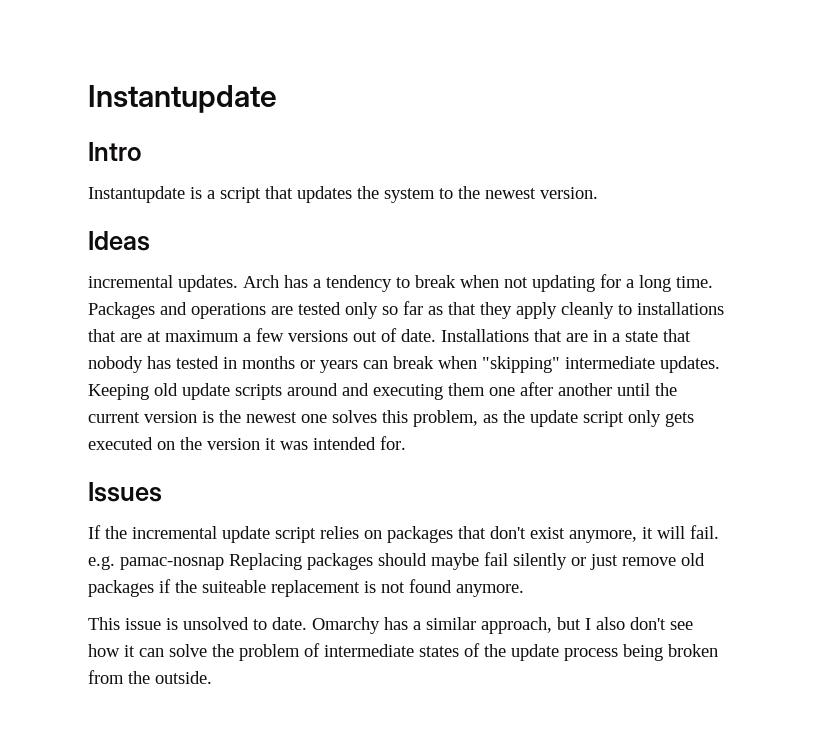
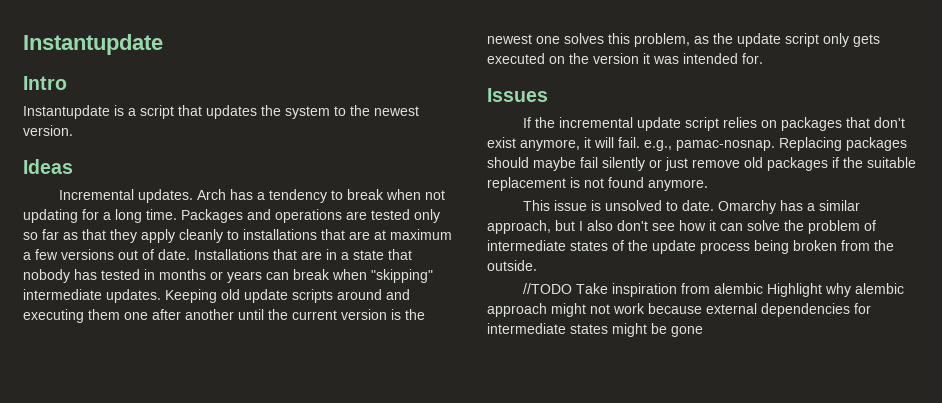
- incremental updates.
+ Incremental updates.
- If the incremental update script relies on packages that don't exist anymore, it will fail. e.g. pamac-nosnap Replacing packages should maybe fail silently or just remove old packages if the suiteable replacement is not found anymore.
+ If the incremental update script relies on packages that don't exist anymore, it will fail. e.g., pamac-nosnap. Replacing packages should maybe fail silently or just remove old packages if the suitable replacement is not found anymore.
+ //TODO Take inspiration from alembic Highlight why alembic approach might not work because external dependencies for intermediate states might be gone

